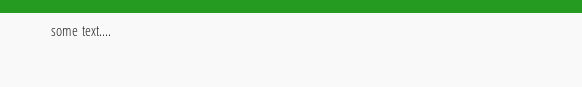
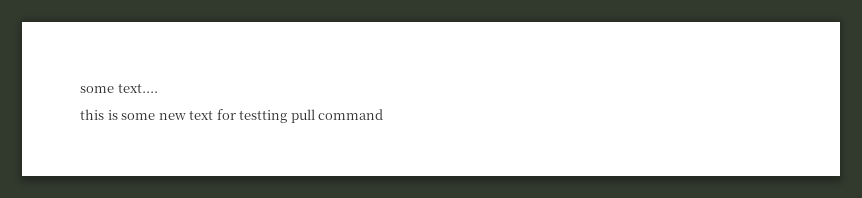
+ this is some new text for testting pull command

